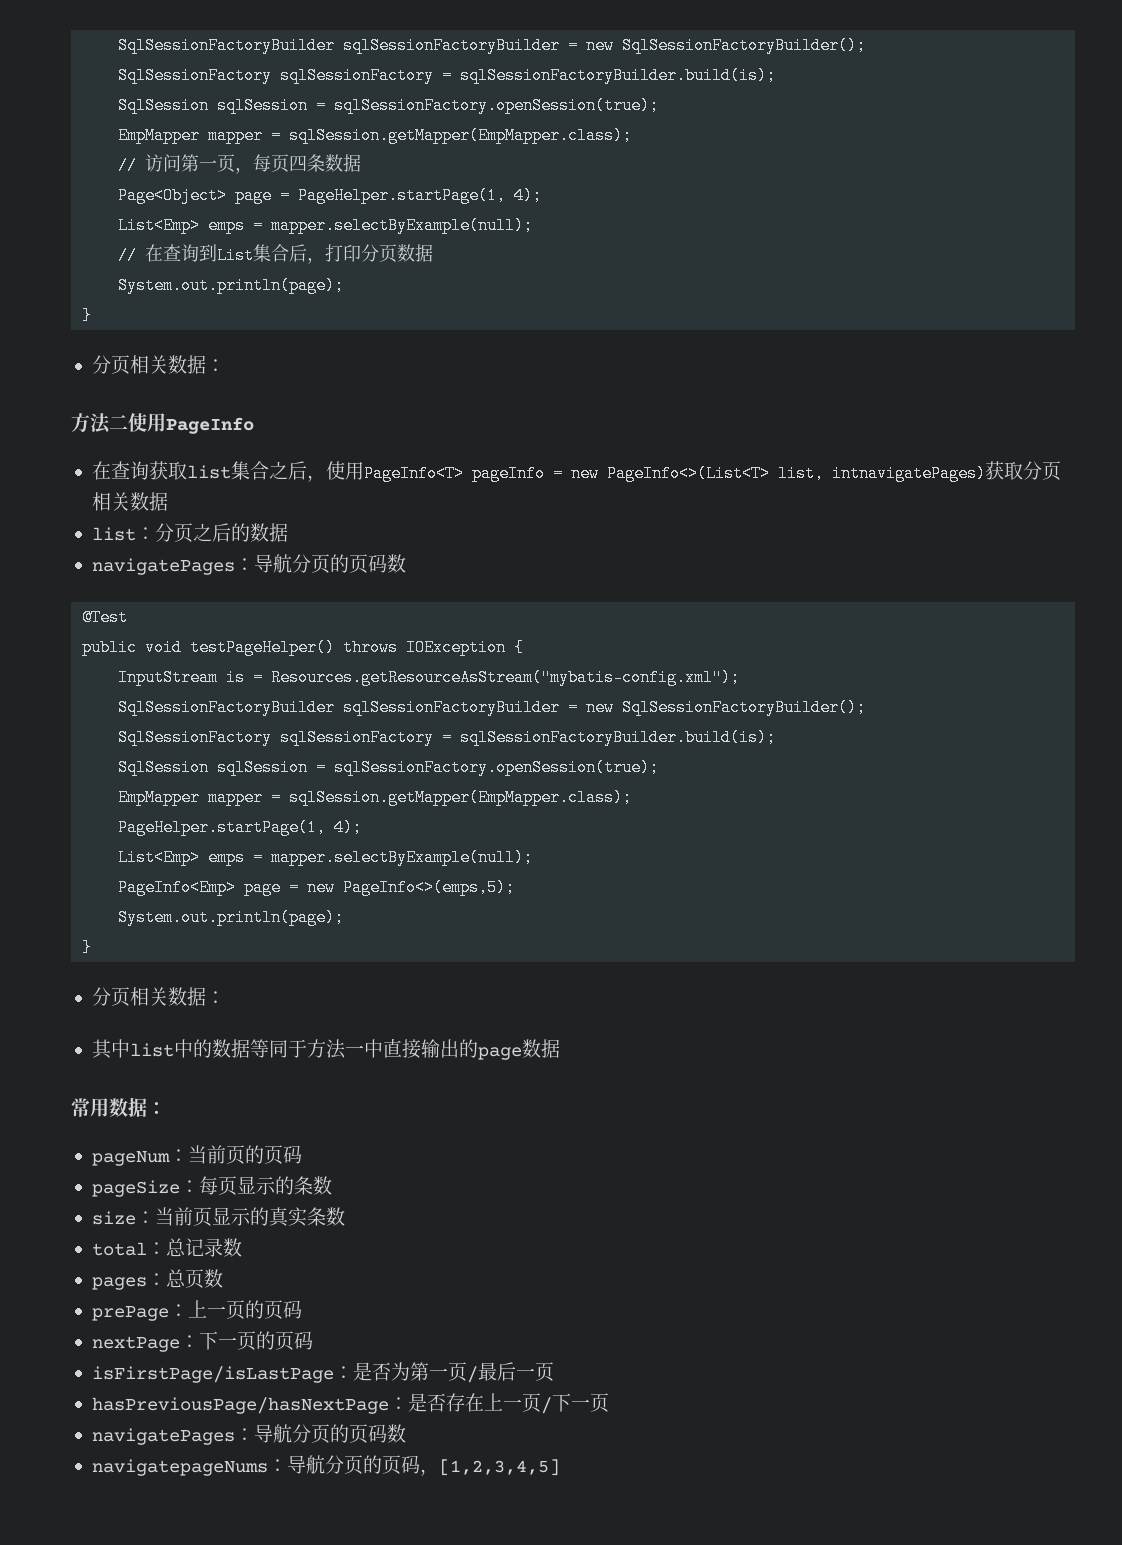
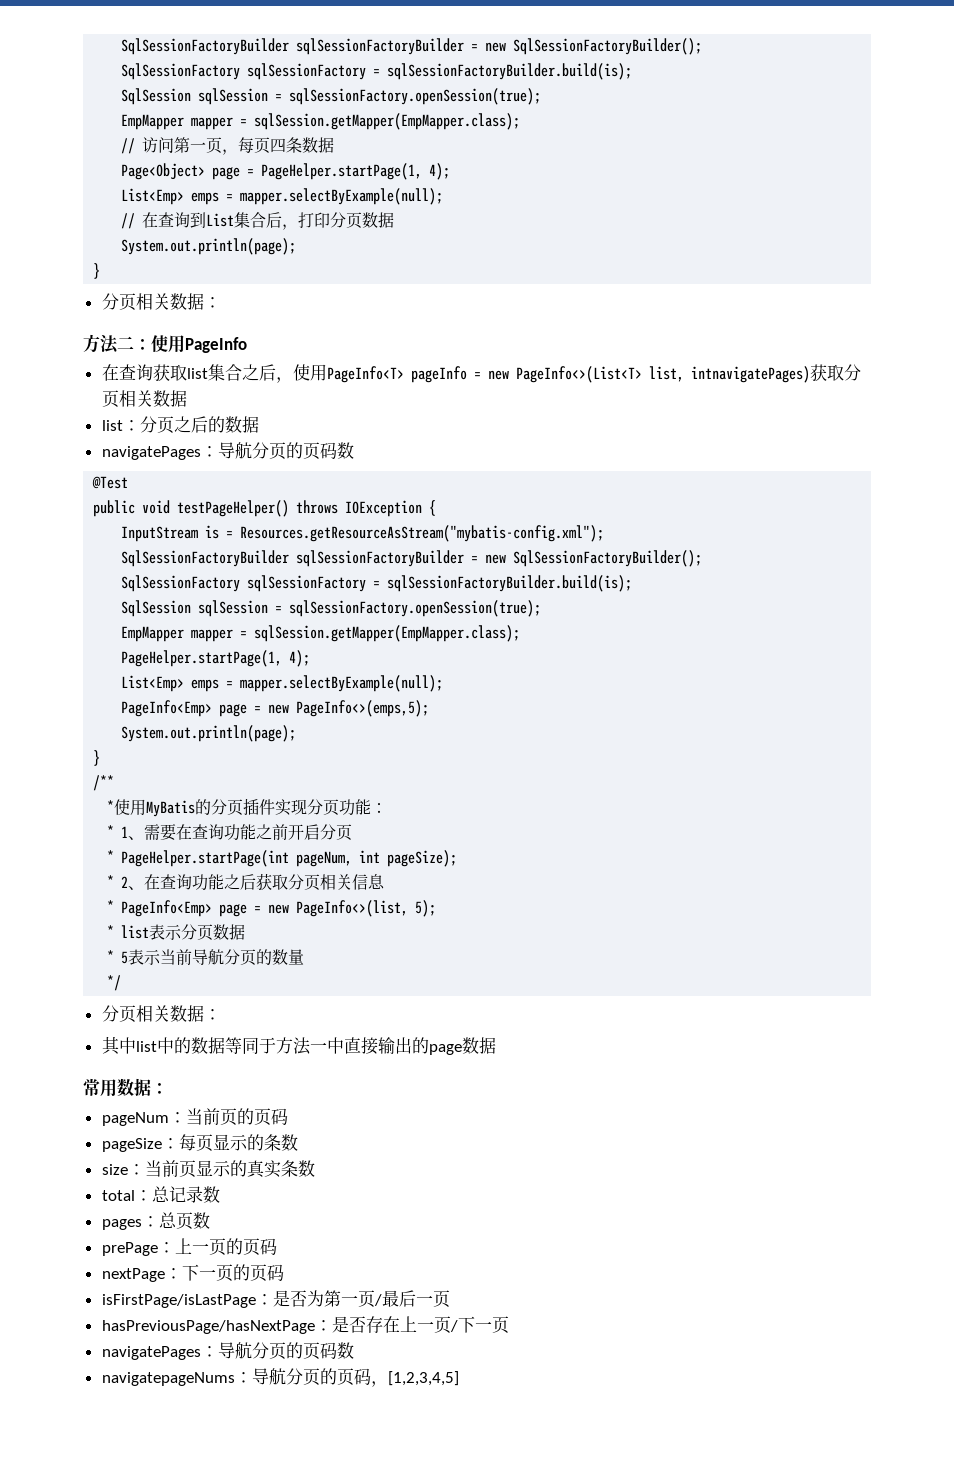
- 方法二使用PageInfo
+ 方法二：使用PageInfo
+ /**
+ *使用MyBatis的分页插件实现分页功能：
+ * 1、需要在查询功能之前开启分页
+ * PageHelper.startPage(int pageNum, int pageSize);
+ * 2、在查询功能之后获取分页相关信息
+ * PageInfo<Emp> page = new PageInfo<>(list, 5);
+ * list表示分页数据
+ * 5表示当前导航分页的数量
+ */

